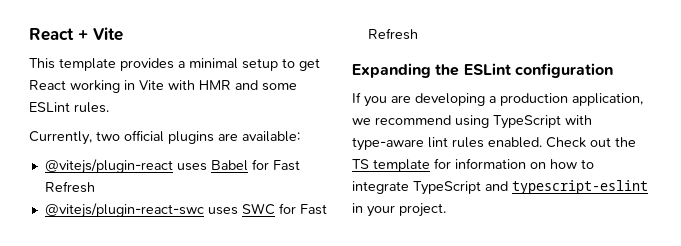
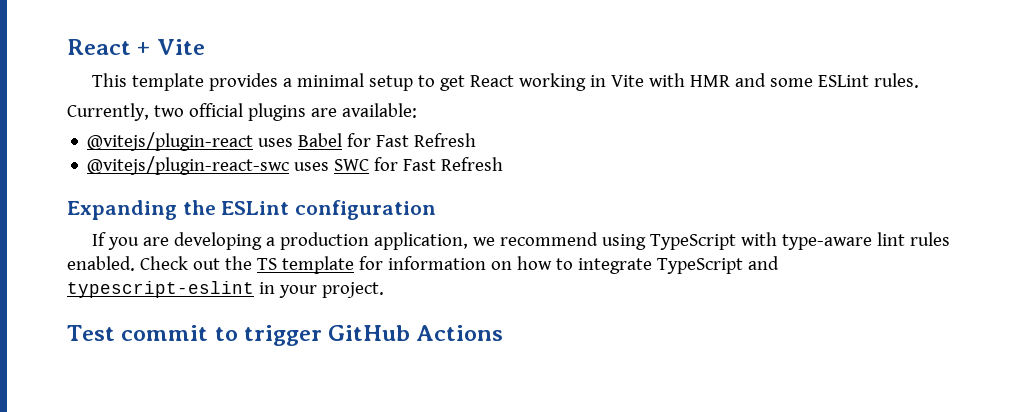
+ Test commit to trigger GitHub Actions

